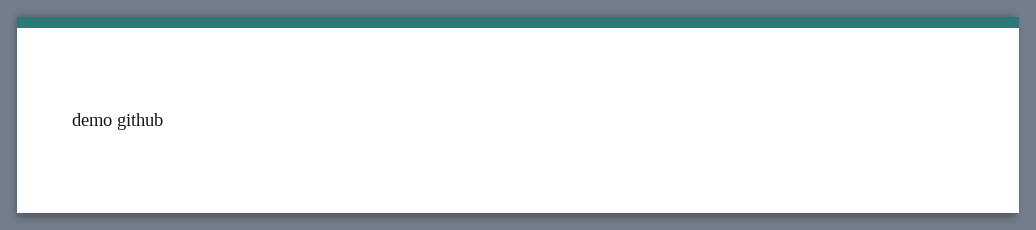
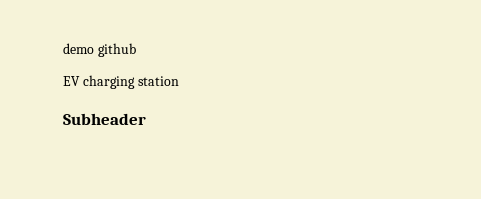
+ EV charging station
+ Subheader

